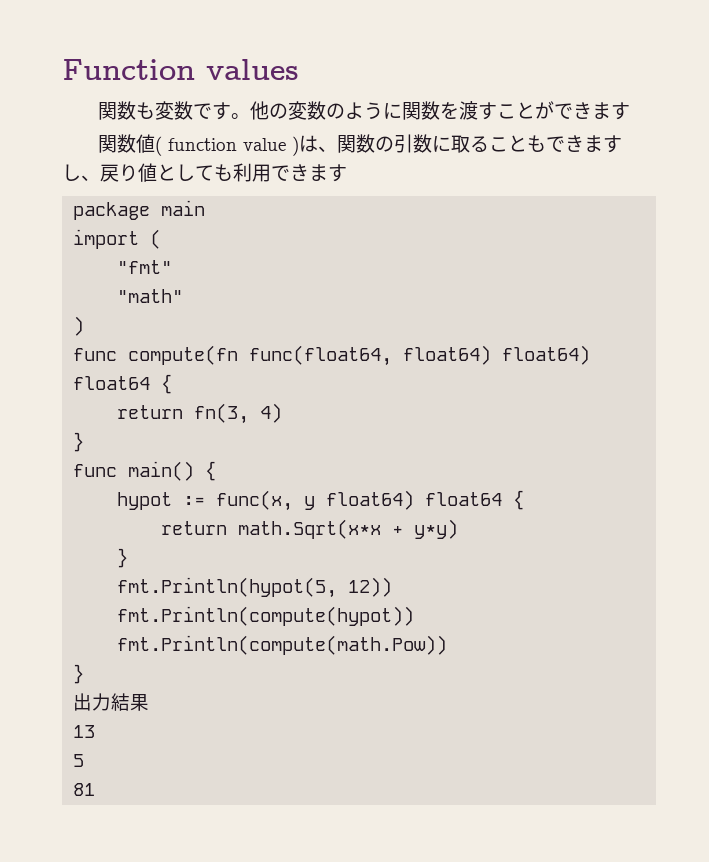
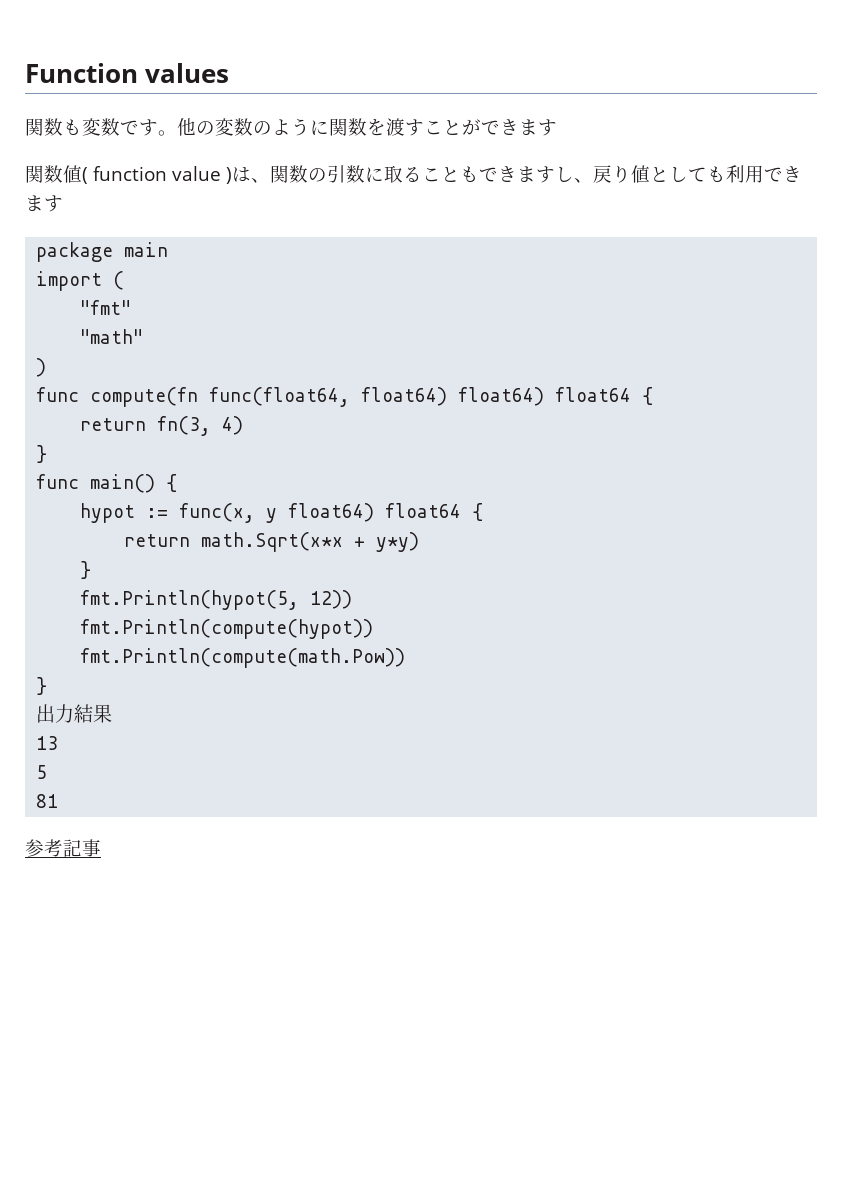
+ 参考記事

